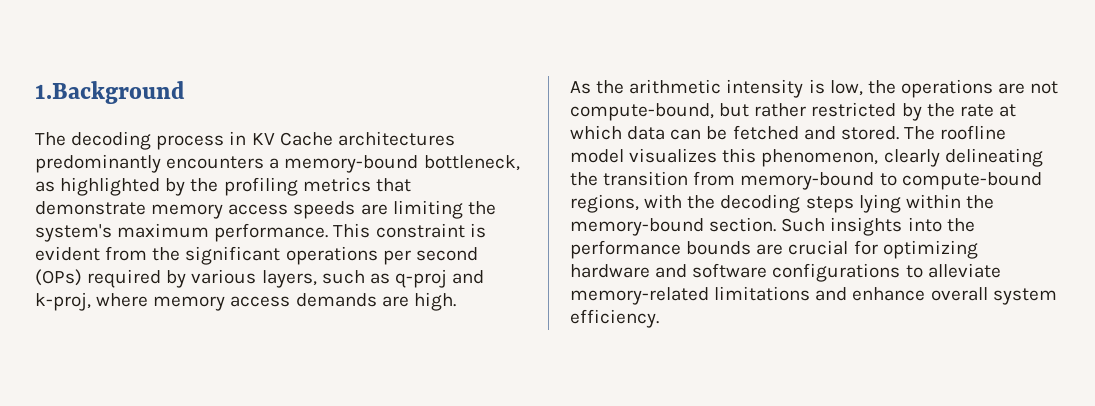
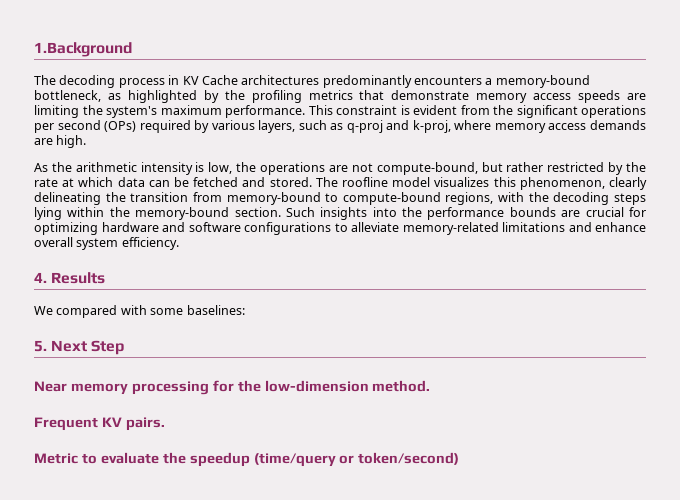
+ 4. Results
+ We compared with some baselines:
+ 5. Next Step
+ Near memory processing for the low-dimension method.
+ Frequent KV pairs.
+ Metric to evaluate the speedup (time/query or token/second)

